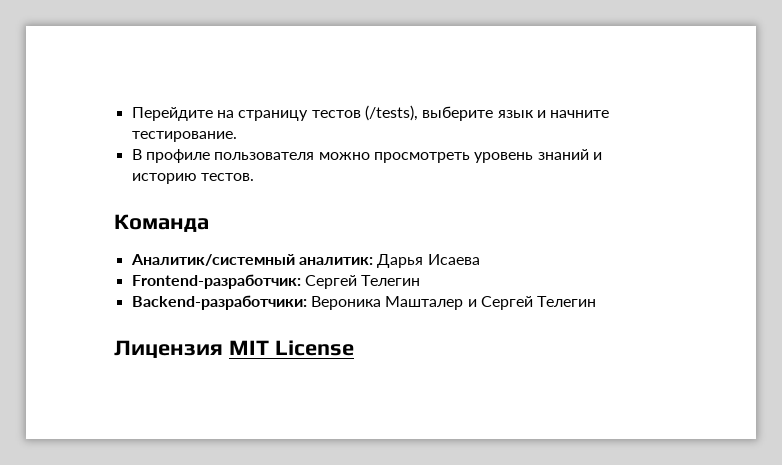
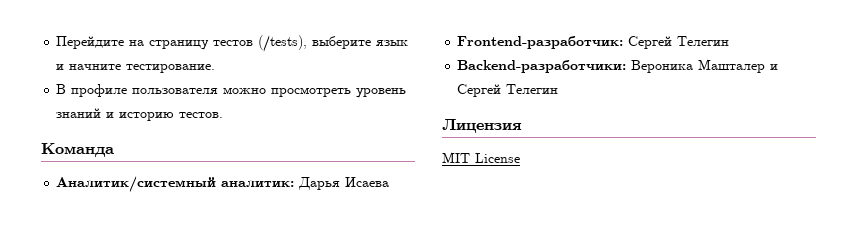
- Лицензия MIT License
+ Лицензия
+ MIT License

